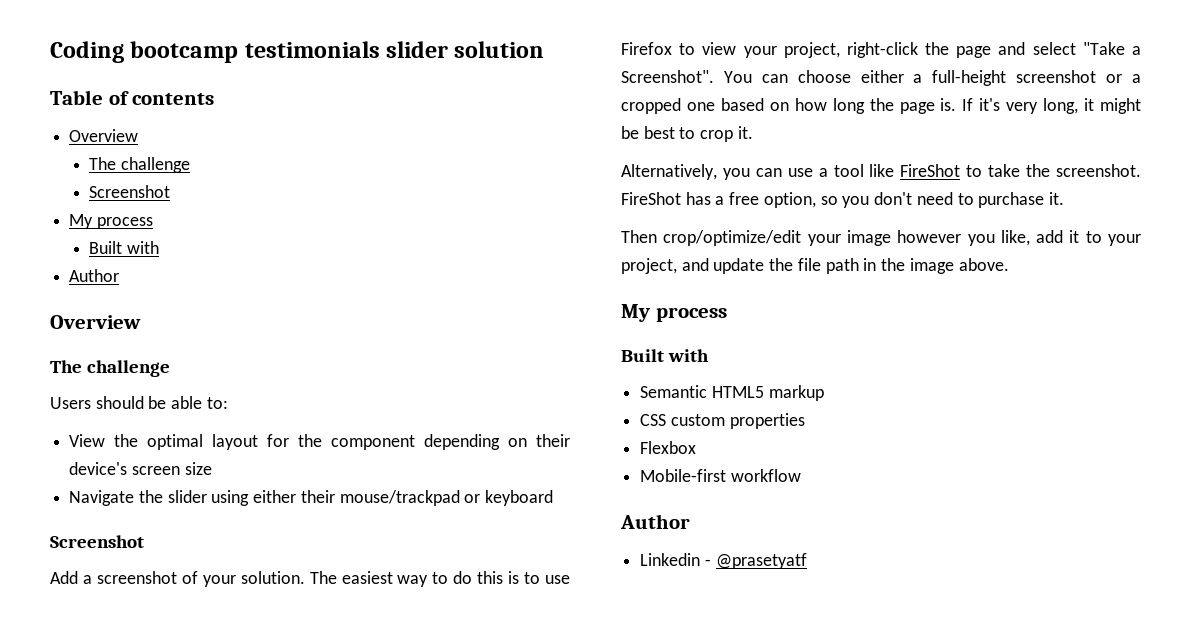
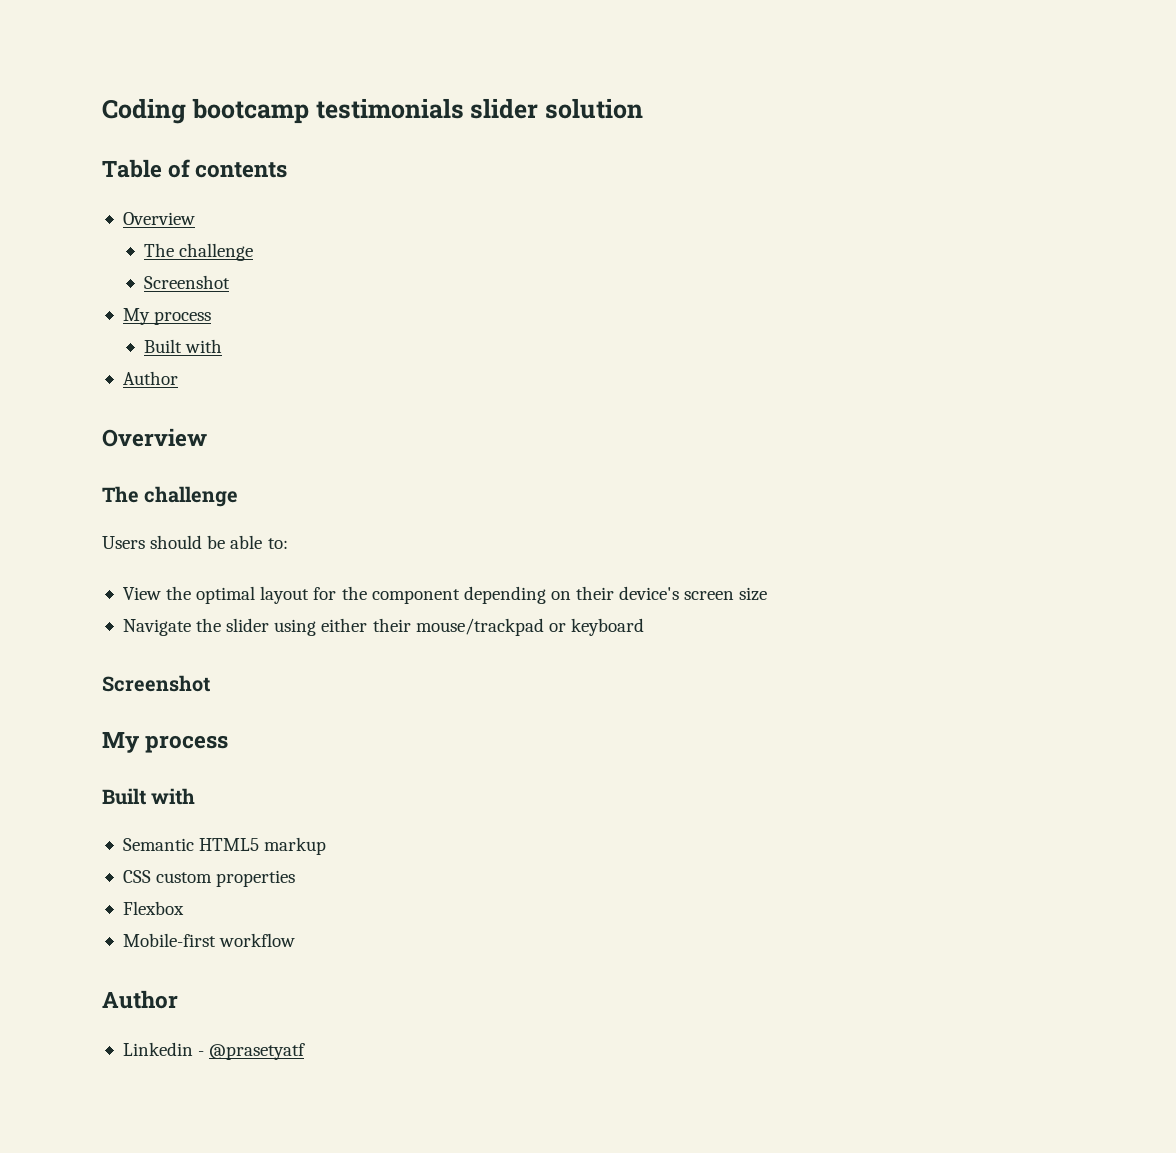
- Add a screenshot of your solution. The easiest way to do this is to use Firefox to view your project, right-click the page and select "Take a Screenshot". You can choose either a full-height screenshot or a cropped one based on how long the page is. If it's very long, it might be best to crop it.
- Alternatively, you can use a tool like FireShot to take the screenshot. FireShot has a free option, so you don't need to purchase it.
- Then crop/optimize/edit your image however you like, add it to your project, and update the file path in the image above.

